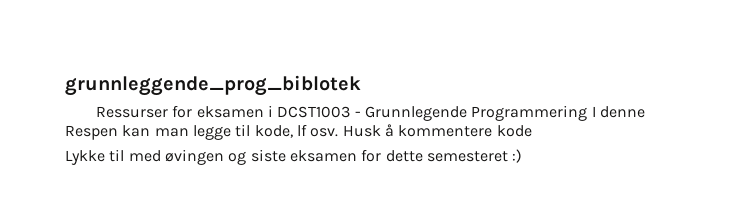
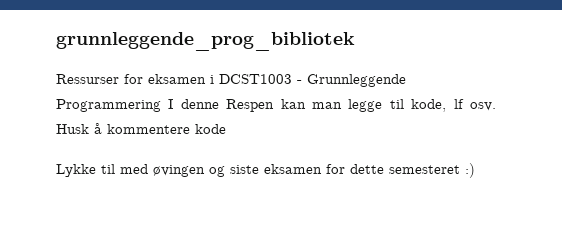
- grunnleggende_prog_biblotek
+ grunnleggende_prog_bibliotek
- Ressurser for eksamen i DCST1003 - Grunnlegende Programmering I denne Respen kan man legge til kode, lf osv.
+ Ressurser for eksamen i DCST1003 - Grunnleggende Programmering I denne Respen kan man legge til kode, lf osv.

